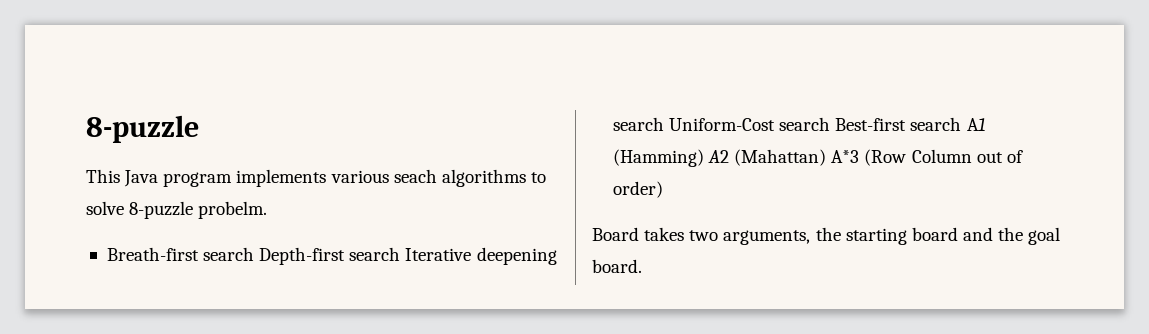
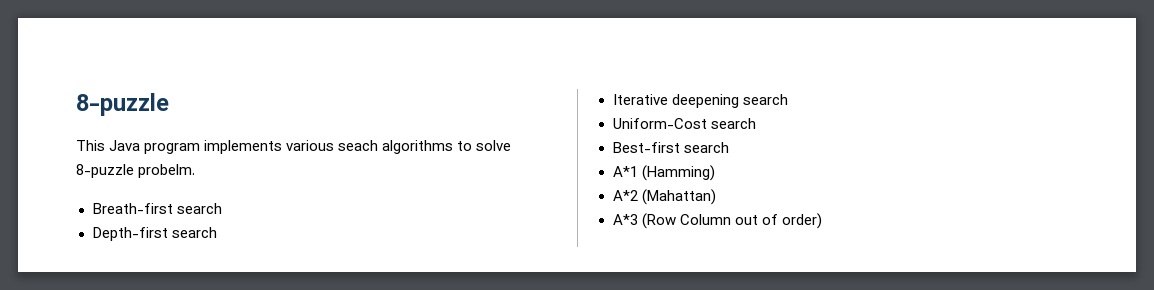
- Breath-first search Depth-first search Iterative deepening search Uniform-Cost search Best-first search A1 (Hamming) A2 (Mahattan) A*3 (Row Column out of order)
+ Breath-first search
+ Depth-first search
+ Iterative deepening search
+ Uniform-Cost search
+ Best-first search
+ A*1 (Hamming)
+ A*2 (Mahattan)
+ A*3 (Row Column out of order)
- Board takes two arguments, the starting board and the goal board.

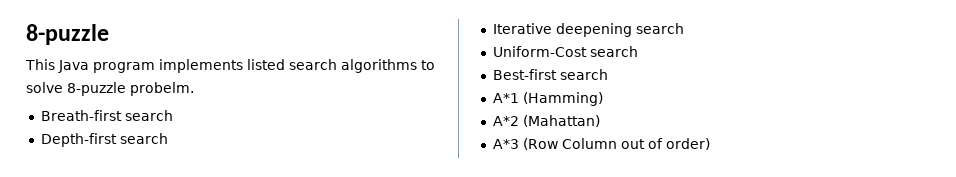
- This Java program implements various seach algorithms to solve 8-puzzle probelm.
+ This Java program implements listed search algorithms to solve 8-puzzle probelm.

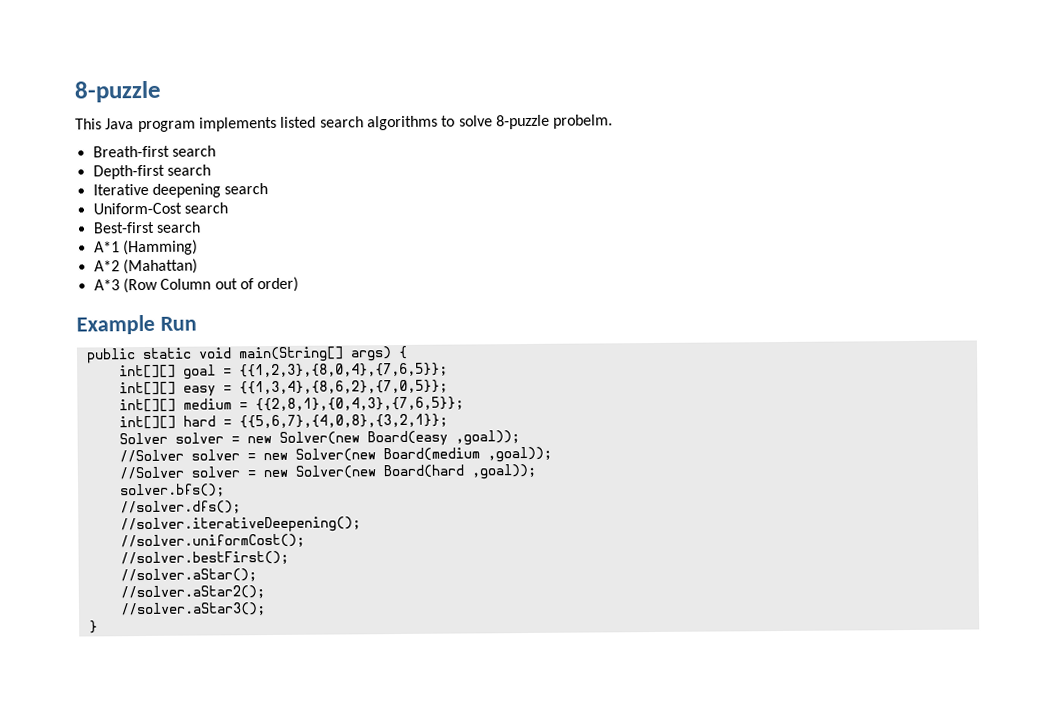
+ Example Run
+ public static void main(String[] args) {
+ int[][] goal = {{1,2,3},{8,0,4},{7,6,5}};
+ int[][] easy = {{1,3,4},{8,6,2},{7,0,5}};
+ int[][] medium = {{2,8,1},{0,4,3},{7,6,5}};
+ int[][] hard = {{5,6,7},{4,0,8},{3,2,1}};
+ Solver solver = new Solver(new Board(easy ,goal));
+ //Solver solver = new Solver(new Board(medium ,goal));
+ //Solver solver = new Solver(new Board(hard ,goal));
+ solver.bfs();
+ //solver.dfs();
+ //solver.iterativeDeepening();
+ //solver.uniformCost();
+ //solver.bestFirst();
+ //solver.aStar();
+ //solver.aStar2();
+ //solver.aStar3();
+ }

